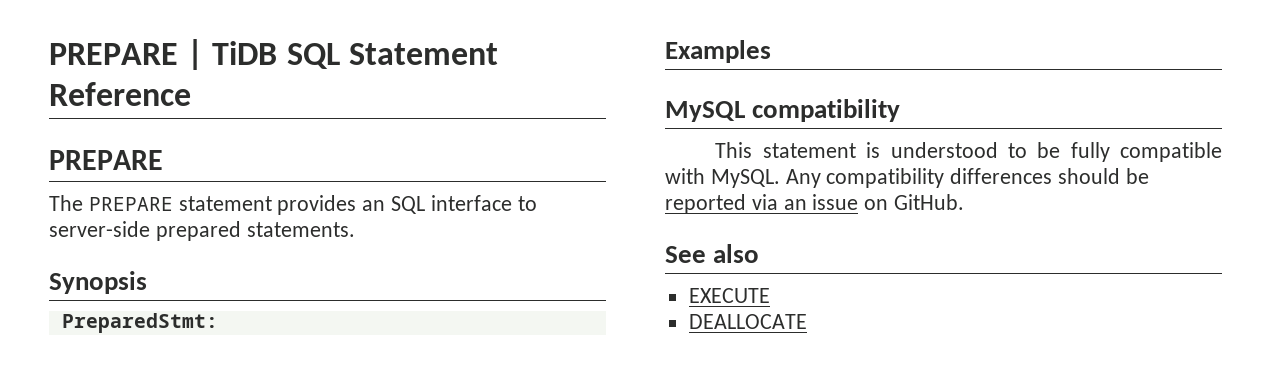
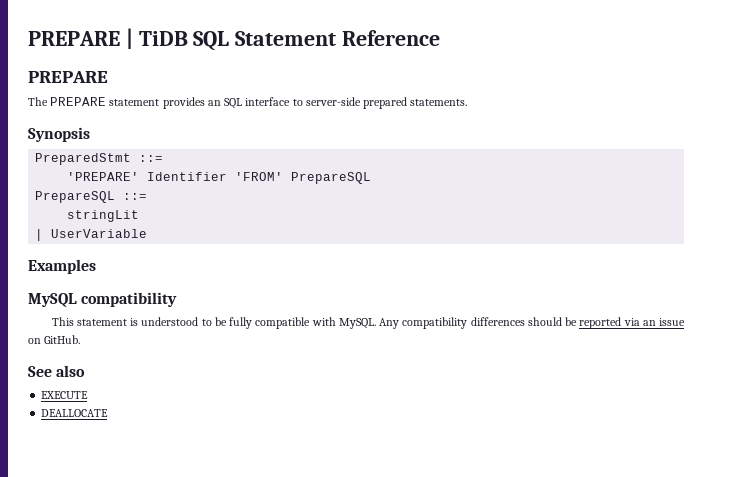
- PreparedStmt:
+ PreparedStmt ::=
+ 'PREPARE' Identifier 'FROM' PrepareSQL
+ PrepareSQL ::=
+ stringLit
+ | UserVariable

